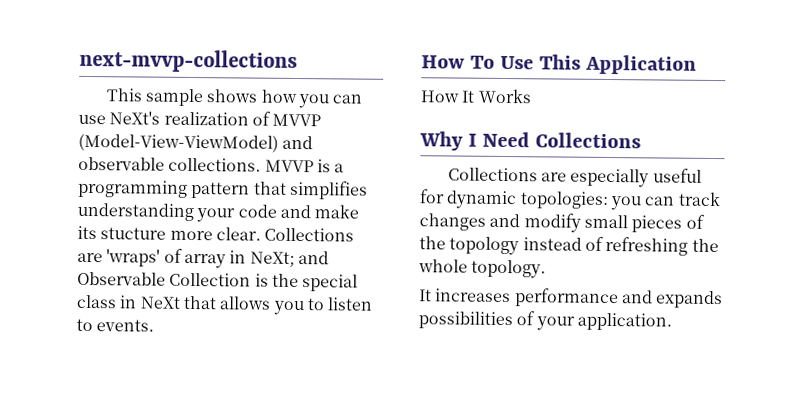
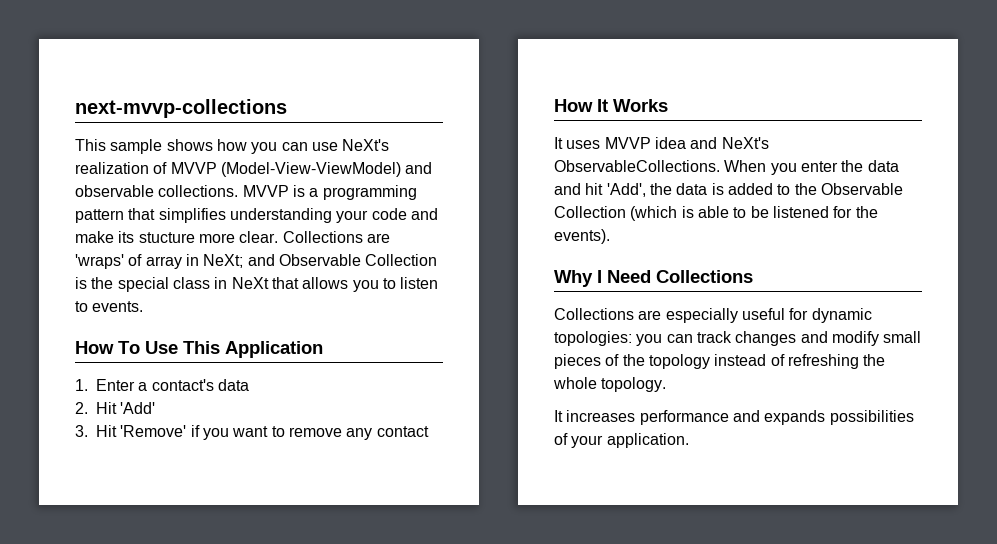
+ 1. Enter a contact's data
+ 2. Hit 'Add'
+ 3. Hit 'Remove' if you want to remove any contact
  How It Works
+ It uses MVVP idea and NeXt's ObservableCollections. When you enter the data and hit 'Add', the data is added to the Observable Collection (which is able to be listened for the events).

